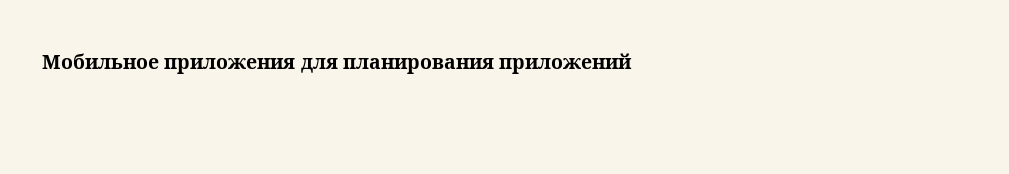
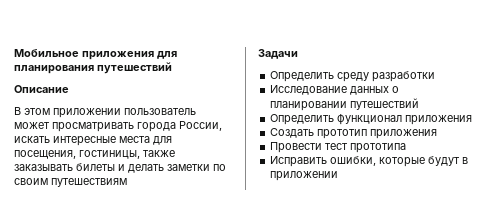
- Мобильное приложения для планирования приложений
+ Мобильное приложения для планирования путешествий
+ Описание
+ В этом приложении пользователь может просматривать города России, искать интересные места для посещения, гостиницы, также заказывать билеты и делать заметки по своим путешествиям
+ Задачи
+ Определить среду разработки
+ Исследование данных о планировании путешествий
+ Определить функционал приложения
+ Создать прототип приложения
+ Провести тест прототипа
+ Исправить ошибки, которые будут в приложении

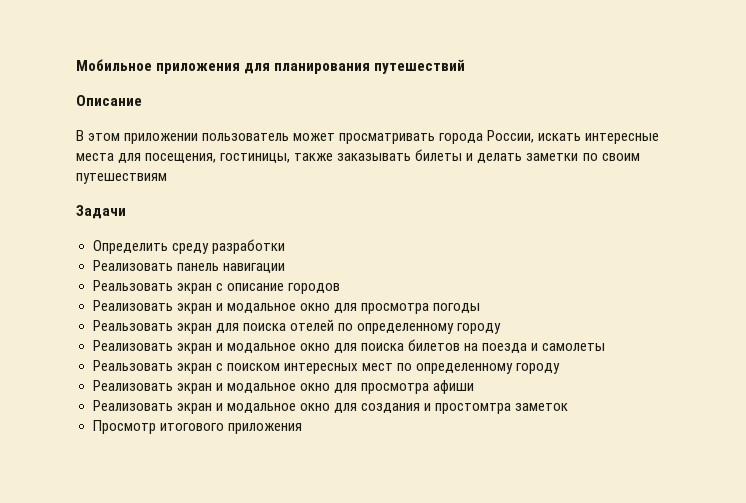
- Исследование данных о планировании путешествий
- Определить функционал приложения
- Создать прототип приложения
- Провести тест прототипа
- Исправить ошибки, которые будут в приложении
+ Реализовать панель навигации
+ Реальзовать экран с описание городов
+ Реализовать экран и модальное окно для просмотра погоды
+ Реальзовать экран для поиска отелей по определенному городу
+ Реализовать экран и модальное окно для поиска билетов на поезда и самолеты
+ Реальзовать экран с поиском интересных мест по определенному городу
+ Реализовать экран и модальное окно для просмотра афиши
+ Реализовать экран и модальное окно для создания и простомтра заметок
+ Просмотр итогового приложения

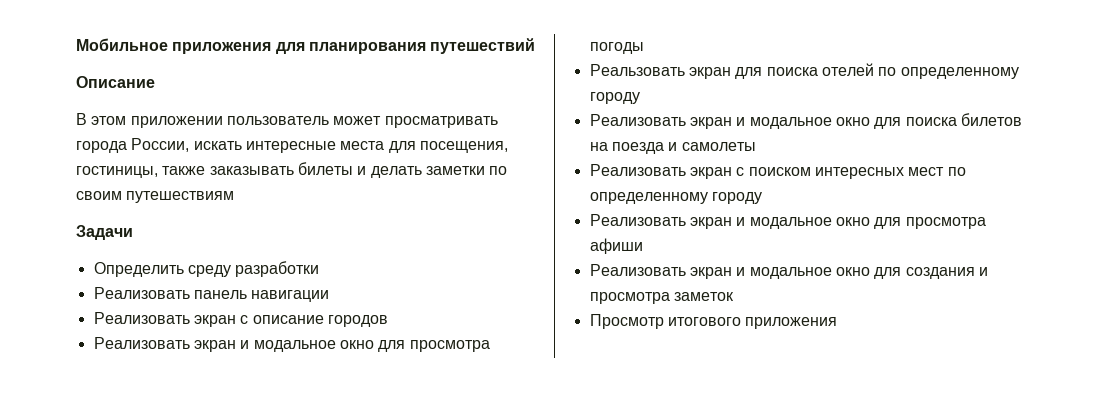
- Реальзовать экран с описание городов
+ Реализовать экран с описание городов
- Реальзовать экран с поиском интересных мест по определенному городу
+ Реализовать экран с поиском интересных мест по определенному городу
- Реализовать экран и модальное окно для создания и простомтра заметок
+ Реализовать экран и модальное окно для создания и просмотра заметок

